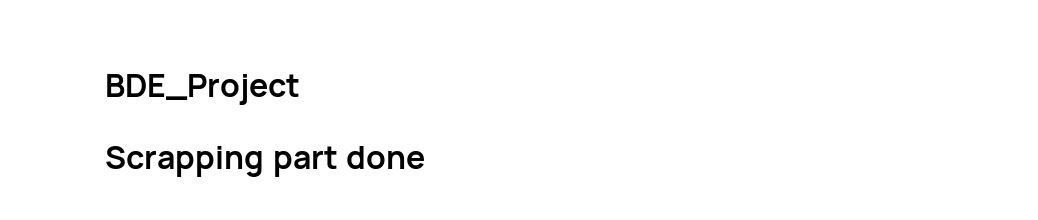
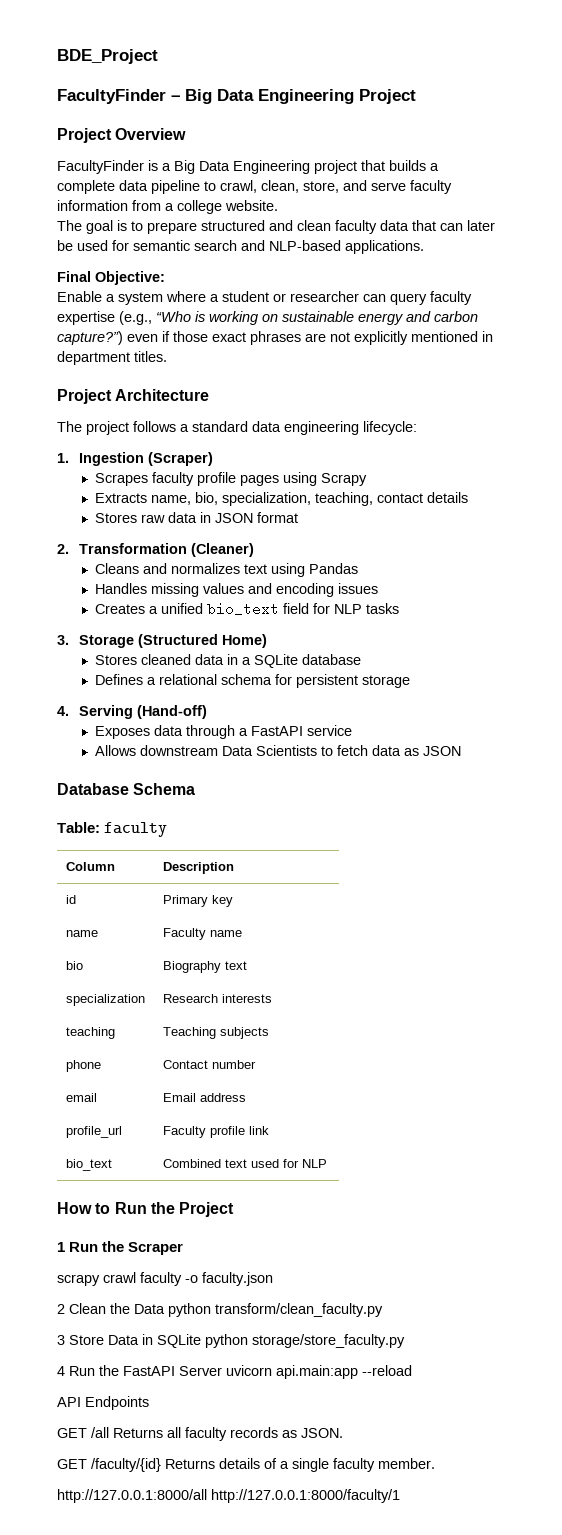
- Scrapping part done
+ FacultyFinder – Big Data Engineering Project
+ Project Overview
+ FacultyFinder is a Big Data Engineering project that builds a complete data pipeline to crawl, clean, store, and serve faculty information from a college website.
+ The goal is to prepare structured and clean faculty data that can later be used for semantic search and NLP-based applications.
+ Final Objective:
+ Enable a system where a student or researcher can query faculty expertise (e.g., “Who is working on sustainable energy and carbon capture?”) even if those exact phrases are not explicitly mentioned in department titles.
+ Project Architecture
+ The project follows a standard data engineering lifecycle:
+ 1. Ingestion (Scraper)
+ Scrapes faculty profile pages using Scrapy
+ Extracts name, bio, specialization, teaching, contact details
+ Stores raw data in JSON format
+ 2. Transformation (Cleaner)
+ Cleans and normalizes text using Pandas
+ Handles missing values and encoding issues
+ Creates a unified bio_text field for NLP tasks
+ 3. Storage (Structured Home)
+ Stores cleaned data in a SQLite database
+ Defines a relational schema for persistent storage
+ 4. Serving (Hand-off)
+ Exposes data through a FastAPI service
+ Allows downstream Data Scientists to fetch data as JSON
+ Database Schema
+ Table: faculty
+ Column | Description
+ id | Primary key
+ name | Faculty name
+ bio | Biography text
+ specialization | Research interests
+ teaching | Teaching subjects
+ phone | Contact number
+ email | Email address
+ profile_url | Faculty profile link
+ bio_text | Combined text used for NLP
+ How to Run the Project
+ 1 Run the Scraper
+ scrapy crawl faculty -o faculty.json
+ 2 Clean the Data python transform/clean_faculty.py
+ 3 Store Data in SQLite python storage/store_faculty.py
+ 4 Run the FastAPI Server uvicorn api.main:app --reload
+ API Endpoints
+ GET /all Returns all faculty records as JSON.
+ GET /faculty/{id} Returns details of a single faculty member.
+ http://127.0.0.1:8000/all http://127.0.0.1:8000/faculty/1

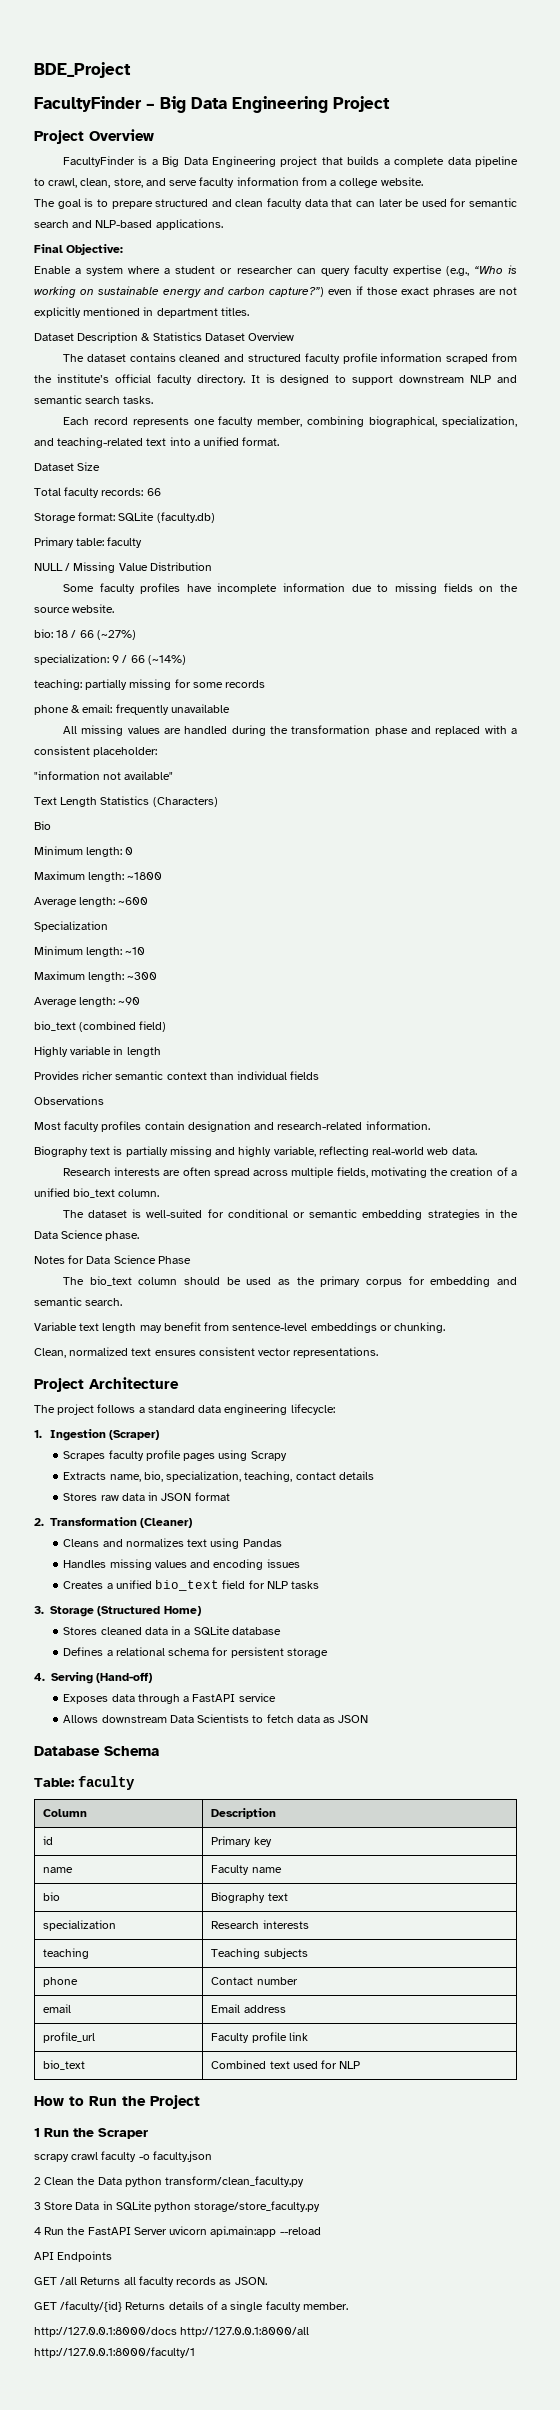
+ Dataset Description & Statistics Dataset Overview
+ The dataset contains cleaned and structured faculty profile information scraped from the institute’s official faculty directory. It is designed to support downstream NLP and semantic search tasks.
+ Each record represents one faculty member, combining biographical, specialization, and teaching-related text into a unified format.
+ Dataset Size
+ Total faculty records: 66
+ Storage format: SQLite (faculty.db)
+ Primary table: faculty
+ NULL / Missing Value Distribution
+ Some faculty profiles have incomplete information due to missing fields on the source website.
+ bio: 18 / 66 (~27%)
+ specialization: 9 / 66 (~14%)
+ teaching: partially missing for some records
+ phone & email: frequently unavailable
+ All missing values are handled during the transformation phase and replaced with a consistent placeholder:
+ "information not available"
+ Text Length Statistics (Characters)
+ Bio
+ Minimum length: 0
+ Maximum length: ~1800
+ Average length: ~600
+ Specialization
+ Minimum length: ~10
+ Maximum length: ~300
+ Average length: ~90
+ bio_text (combined field)
+ Highly variable in length
+ Provides richer semantic context than individual fields
+ Observations
+ Most faculty profiles contain designation and research-related information.
+ Biography text is partially missing and highly variable, reflecting real-world web data.
+ Research interests are often spread across multiple fields, motivating the creation of a unified bio_text column.
+ The dataset is well-suited for conditional or semantic embedding strategies in the Data Science phase.
+ Notes for Data Science Phase
+ The bio_text column should be used as the primary corpus for embedding and semantic search.
+ Variable text length may benefit from sentence-level embeddings or chunking.
+ Clean, normalized text ensures consistent vector representations.
- http://127.0.0.1:8000/all http://127.0.0.1:8000/faculty/1
+ http://127.0.0.1:8000/docs http://127.0.0.1:8000/all
+ http://127.0.0.1:8000/faculty/1

